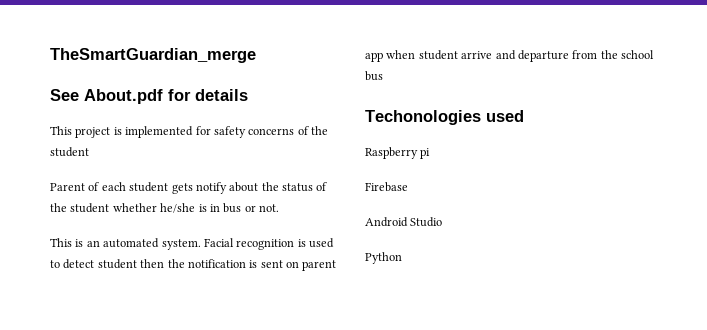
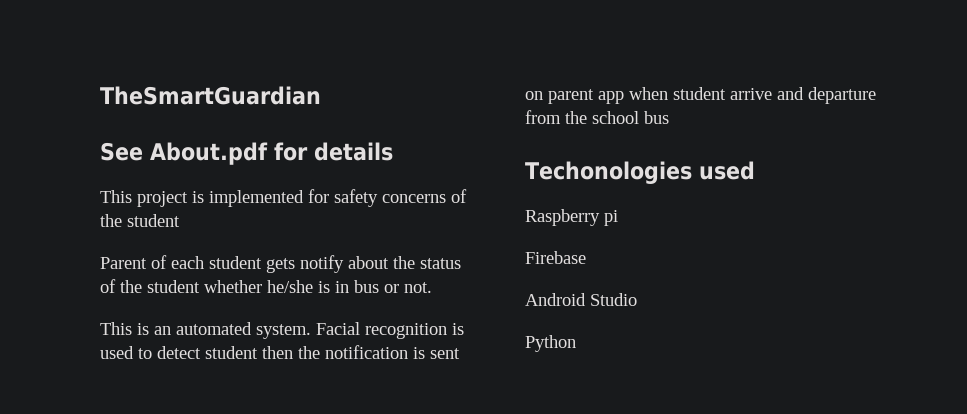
- TheSmartGuardian_merge
+ TheSmartGuardian

